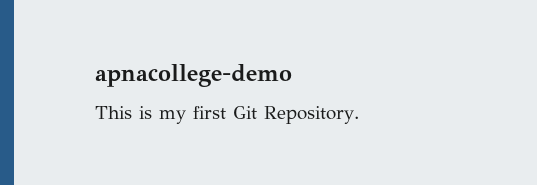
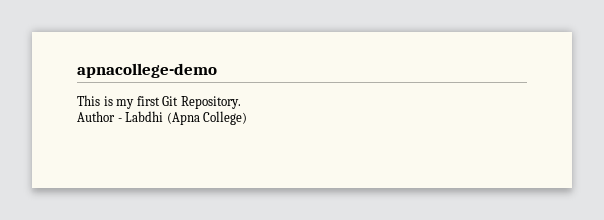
+ Author - Labdhi (Apna College)

